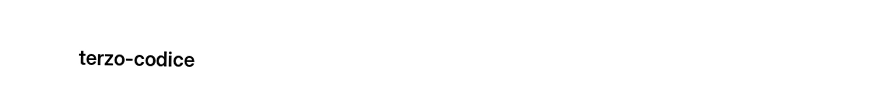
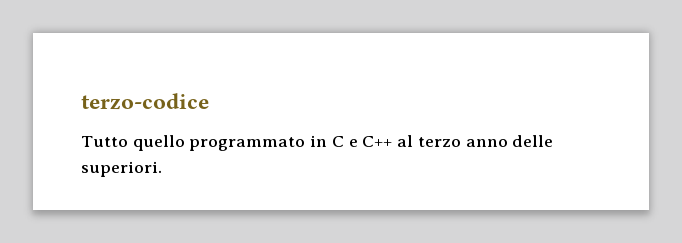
+ Tutto quello programmato in C e C++ al terzo anno delle superiori.

